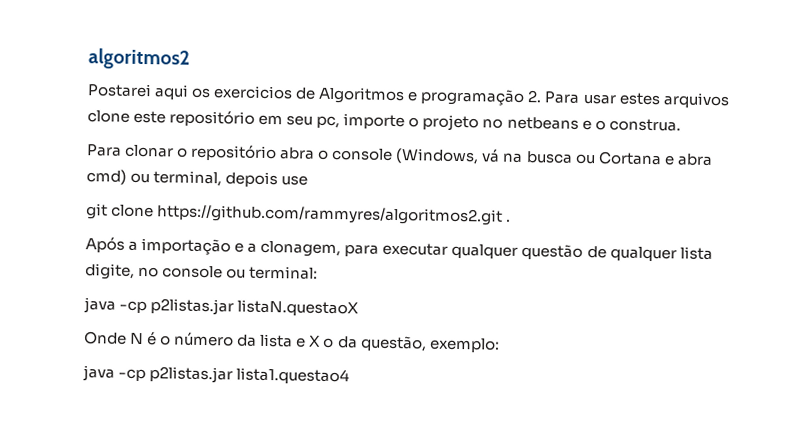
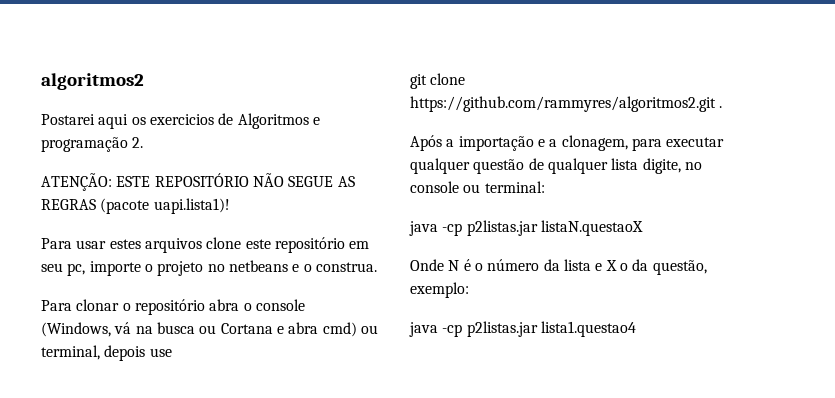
- Postarei aqui os exercicios de Algoritmos e programação 2. Para usar estes arquivos clone este repositório em seu pc, importe o projeto no netbeans e o construa.
+ Postarei aqui os exercicios de Algoritmos e programação 2.
+ ATENÇÃO: ESTE REPOSITÓRIO NÃO SEGUE AS REGRAS (pacote uapi.lista1)!
+ Para usar estes arquivos clone este repositório em seu pc, importe o projeto no netbeans e o construa.

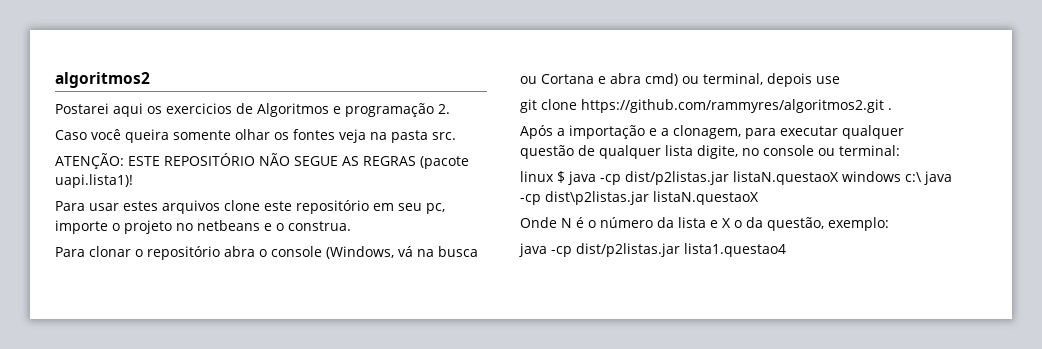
+ Caso você queira somente olhar os fontes veja na pasta src.
- java -cp p2listas.jar listaN.questaoX
+ linux $ java -cp dist/p2listas.jar listaN.questaoX windows c:\ java -cp dist\p2listas.jar listaN.questaoX
- java -cp p2listas.jar lista1.questao4
+ java -cp dist/p2listas.jar lista1.questao4

